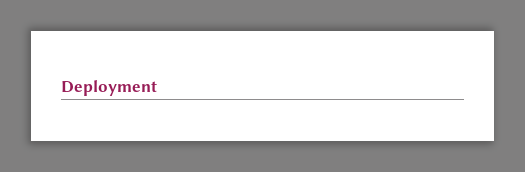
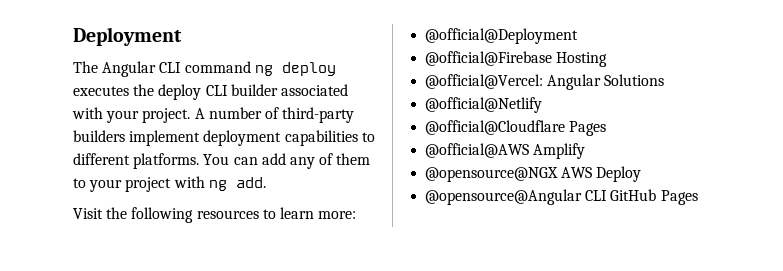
+ The Angular CLI command ng deploy executes the deploy CLI builder associated with your project. A number of third-party builders implement deployment capabilities to different platforms. You can add any of them to your project with ng add.
+ Visit the following resources to learn more:
+ @official@Deployment
+ @official@Firebase Hosting
+ @official@Vercel: Angular Solutions
+ @official@Netlify
+ @official@Cloudflare Pages
+ @official@AWS Amplify
+ @opensource@NGX AWS Deploy
+ @opensource@Angular CLI GitHub Pages

